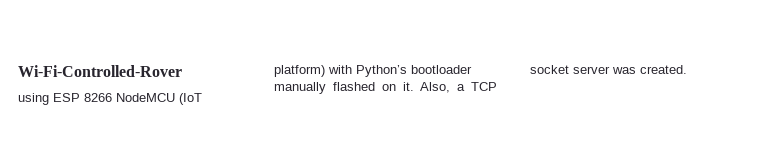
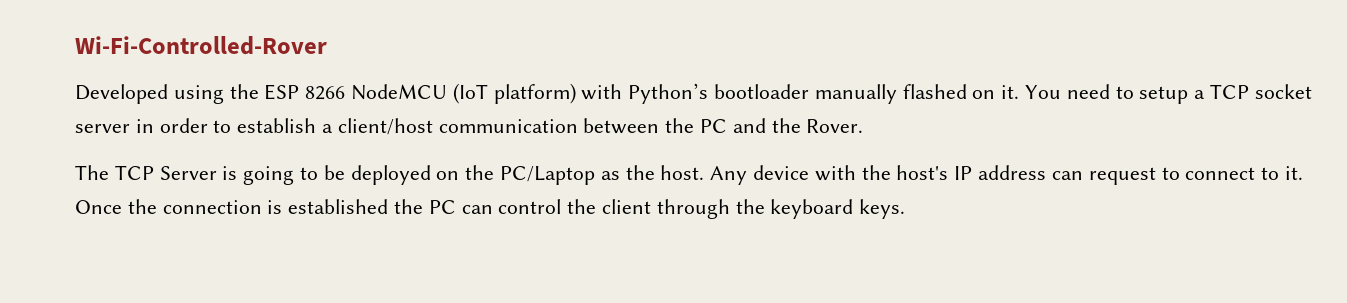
- using ESP 8266 NodeMCU (IoT platform) with Python’s bootloader manually flashed on it.
+ Developed using the ESP 8266 NodeMCU (IoT platform) with Python’s bootloader manually flashed on it.
- Also, a TCP socket server was created.
+ You need to setup a TCP socket server in order to establish a client/host communication between the PC and the Rover.
+ The TCP Server is going to be deployed on the PC/Laptop as the host. Any device with the host's IP address can request to connect to it. Once the connection is established the PC can control the client through the keyboard keys.

